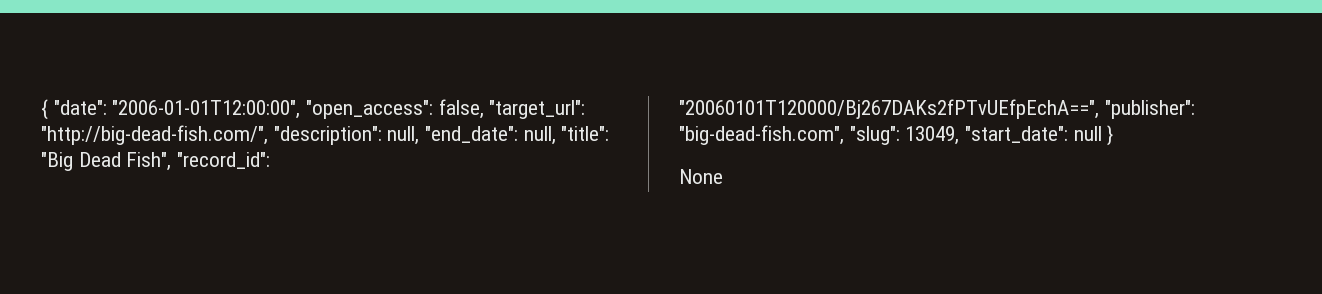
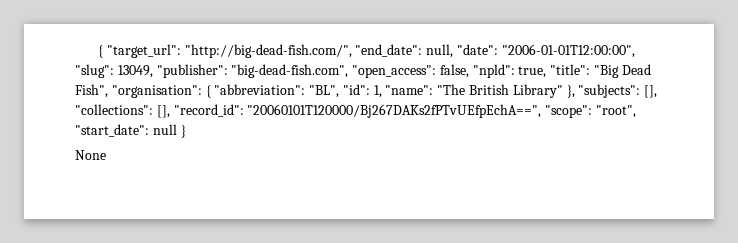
- { "date": "2006-01-01T12:00:00", "open_access": false, "target_url": "http://big-dead-fish.com/", "description": null, "end_date": null, "title": "Big Dead Fish", "record_id": "20060101T120000/Bj267DAKs2fPTvUEfpEchA==", "publisher": "big-dead-fish.com", "slug": 13049, "start_date": null }
+ { "target_url": "http://big-dead-fish.com/", "end_date": null, "date": "2006-01-01T12:00:00", "slug": 13049, "publisher": "big-dead-fish.com", "open_access": false, "npld": true, "title": "Big Dead Fish", "organisation": { "abbreviation": "BL", "id": 1, "name": "The British Library" }, "subjects": [], "collections": [], "record_id": "20060101T120000/Bj267DAKs2fPTvUEfpEchA==", "scope": "root", "start_date": null }

